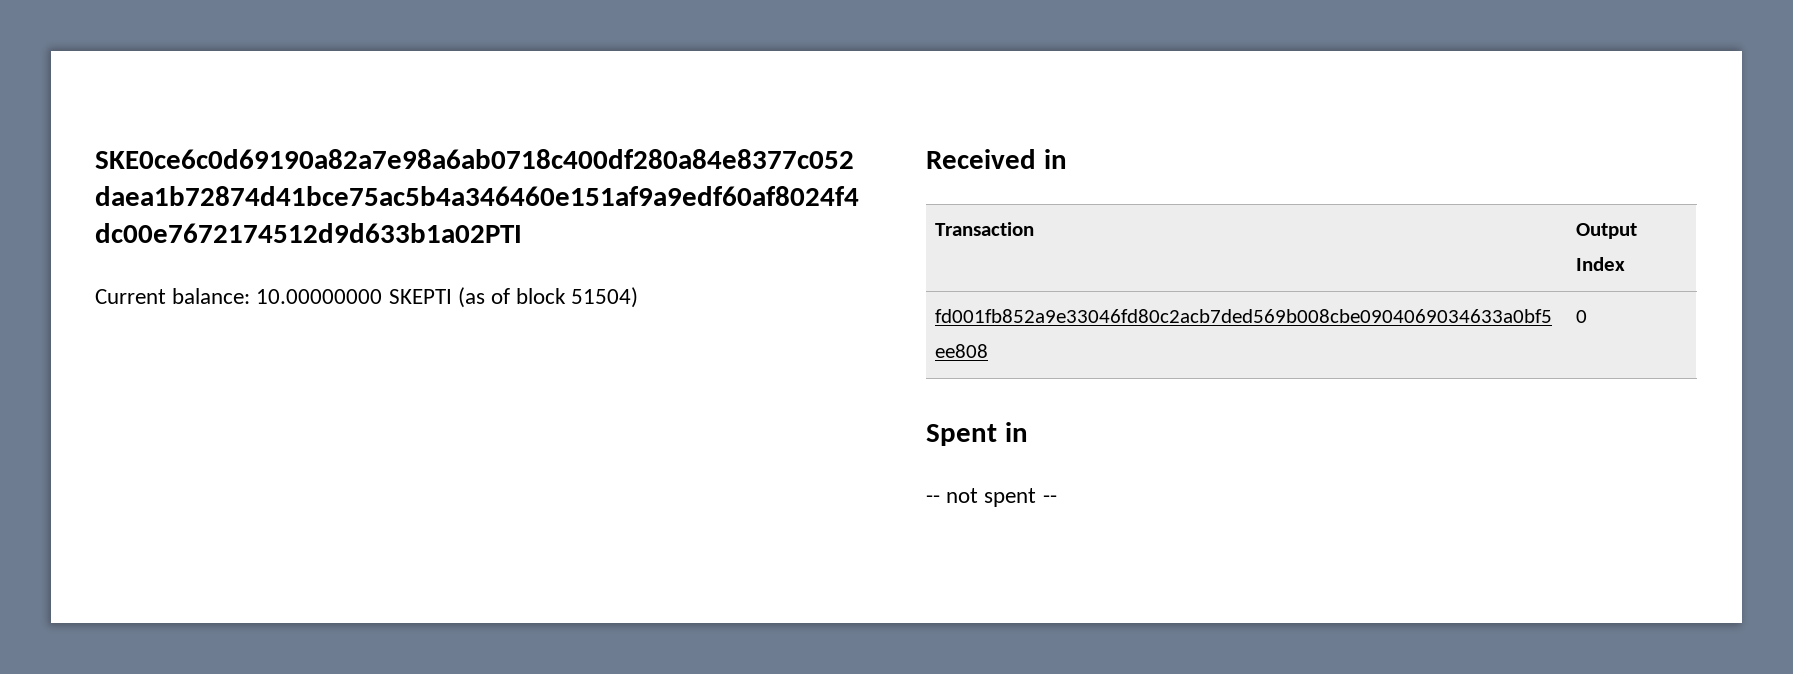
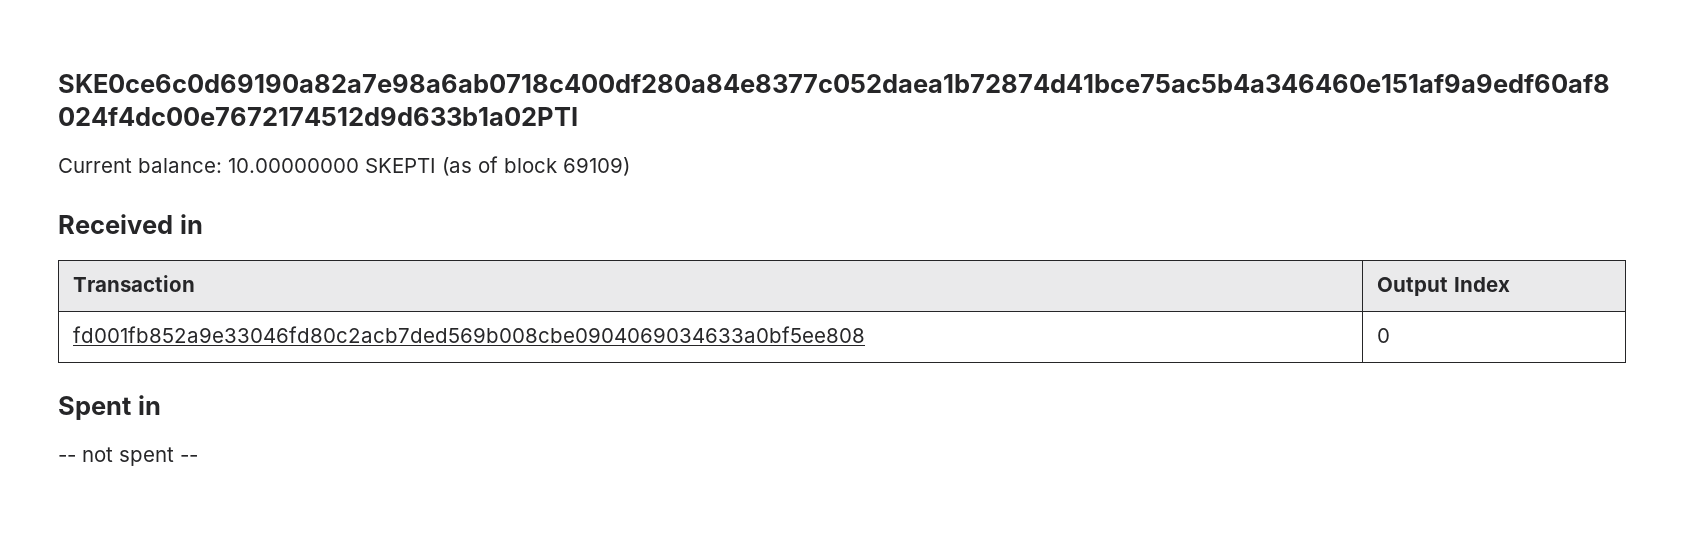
- Current balance: 10.00000000 SKEPTI (as of block 51504)
+ Current balance: 10.00000000 SKEPTI (as of block 69109)

